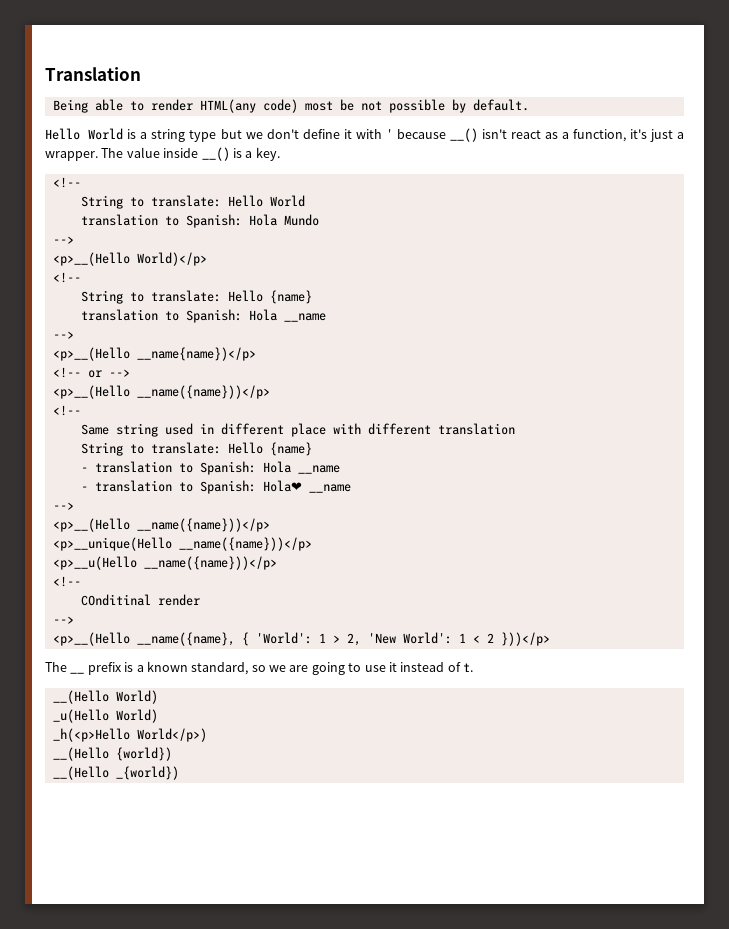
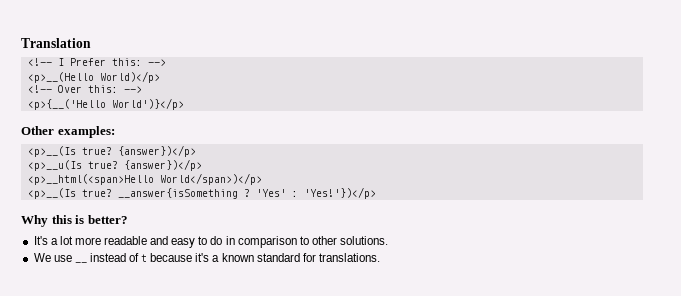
- Being able to render HTML(any code) most be not possible by default.
- Hello World is a string type but we don't define it with ' because __() isn't react as a function, it's just a wrapper. The value inside __() is a key.
- <!--
- String to translate: Hello World
- translation to Spanish: Hola Mundo
- -->
+ <!-- I Prefer this: -->
  <p>__(Hello World)</p>
- <!--
- String to translate: Hello {name}
- translation to Spanish: Hola __name
- -->
- <p>__(Hello __name{name})</p>
- <!-- or -->
- <p>__(Hello __name({name}))</p>
- <!--
- Same string used in different place with different translation
- String to translate: Hello {name}
- - translation to Spanish: Hola __name
- - translation to Spanish: Hola❤ __name
- -->
- <p>__(Hello __name({name}))</p>
- <p>__unique(Hello __name({name}))</p>
- <p>__u(Hello __name({name}))</p>
- <!--
- COnditinal render
- -->
- <p>__(Hello __name({name}, { 'World': 1 > 2, 'New World': 1 < 2 }))</p>
- The __ prefix is a known standard, so we are going to use it instead of t.
- __(Hello World)
- _u(Hello World)
- _h(<p>Hello World</p>)
- __(Hello {world})
- __(Hello _{world})
+ <!-- Over this: -->
+ <p>{__('Hello World')}</p>
+ Other examples:
+ <p>__(Is true? {answer})</p>
+ <p>__u(Is true? {answer})</p>
+ <p>__html(<span>Hello World</span>)</p>
+ <p>__(Is true? __answer{isSomething ? 'Yes' : 'Yes!'})</p>
+ Why this is better?
+ It's a lot more readable and easy to do in comparison to other solutions.
+ We use __ instead of t because it's a known standard for translations.

